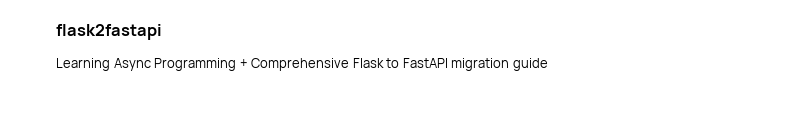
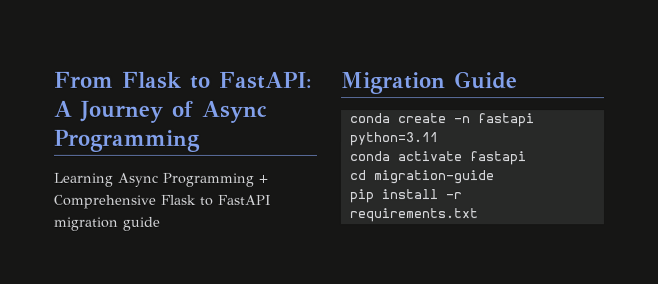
- flask2fastapi
+ From Flask to FastAPI: A Journey of Async Programming
+ Migration Guide
+ conda create -n fastapi python=3.11
+ conda activate fastapi
+ cd migration-guide
+ pip install -r requirements.txt

